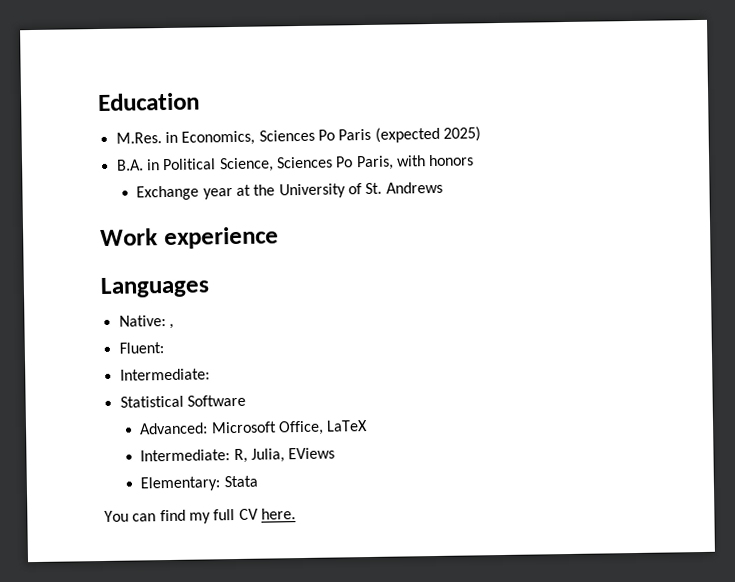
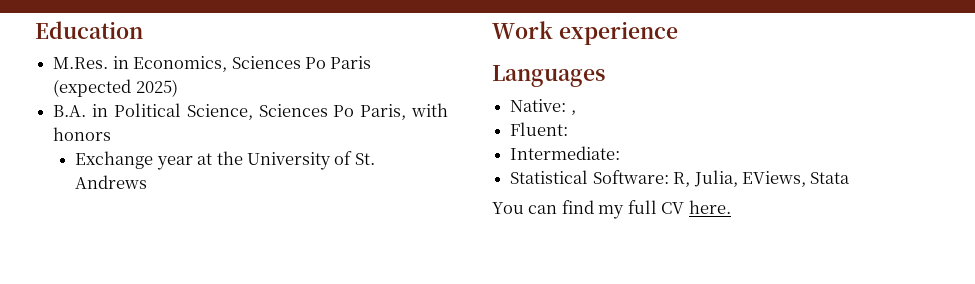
- Statistical Software
- Advanced: Microsoft Office, LaTeX
- Intermediate: R, Julia, EViews
- Elementary: Stata
+ Statistical Software: R, Julia, EViews, Stata

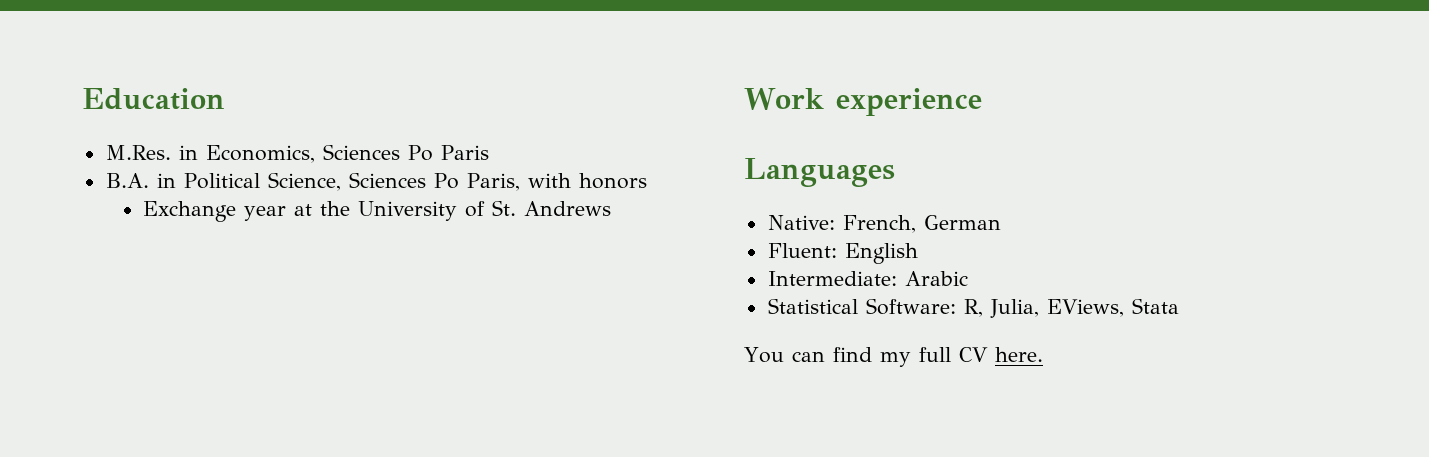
- M.Res. in Economics, Sciences Po Paris (expected 2025)
+ M.Res. in Economics, Sciences Po Paris
- Native: ,
+ Native: French, German
- Fluent:
+ Fluent: English
- Intermediate:
+ Intermediate: Arabic

